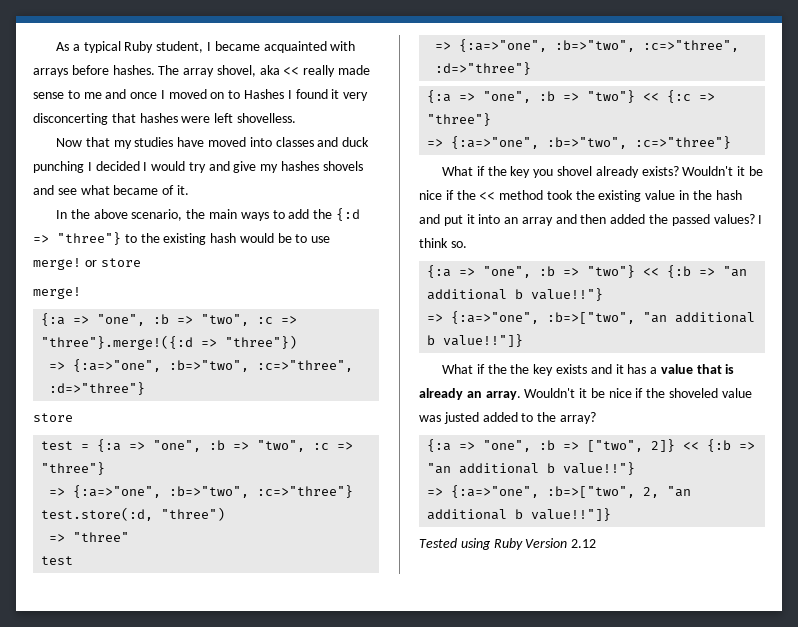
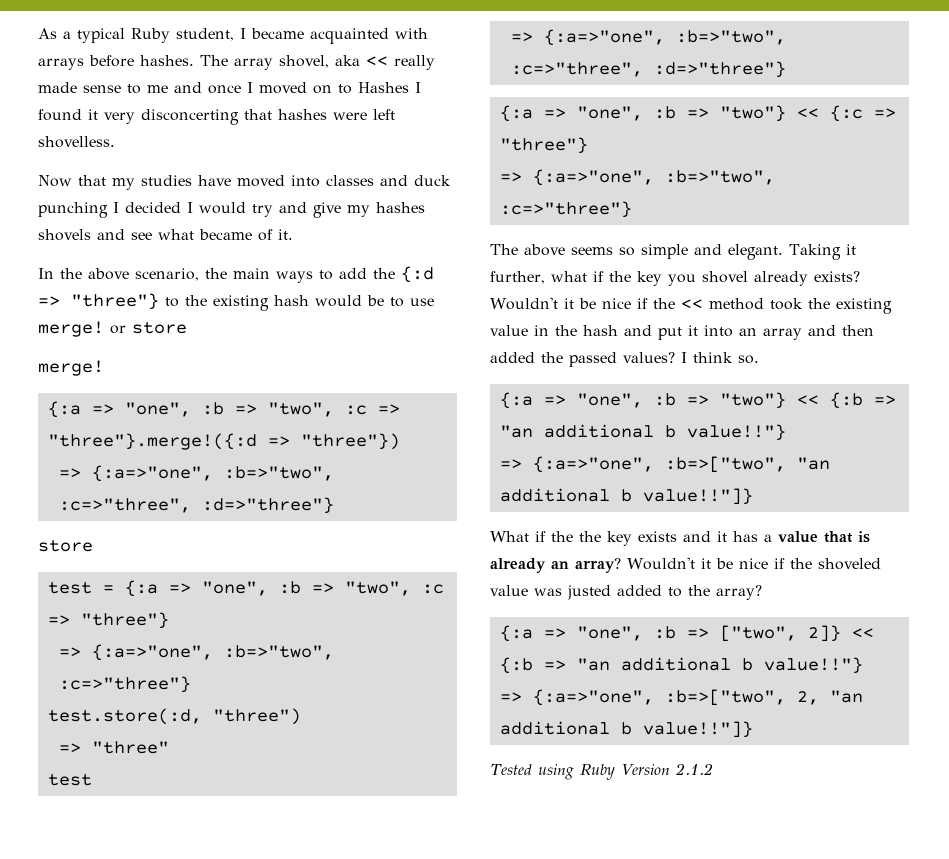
- What if the key you shovel already exists?
+ The above seems so simple and elegant. Taking it further, what if the key you shovel already exists?
- What if the the key exists and it has a value that is already an array.
+ What if the the key exists and it has a value that is already an array?
- Tested using Ruby Version 2.12
+ Tested using Ruby Version 2.1.2

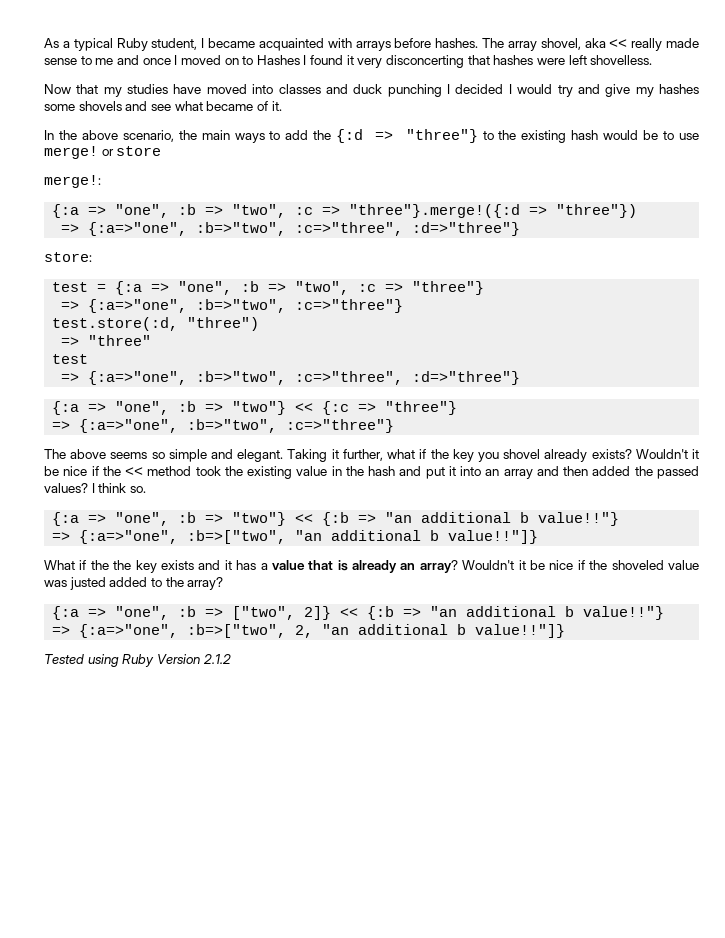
- Now that my studies have moved into classes and duck punching I decided I would try and give my hashes shovels and see what became of it.
+ Now that my studies have moved into classes and duck punching I decided I would try and give my hashes some shovels and see what became of it.
  In the above scenario, the main ways to add the {:d => "three"} to the existing hash would be to use merge! or store
- merge!
+ merge!:
  {:a => "one", :b => "two", :c => "three"}.merge!({:d => "three"})
  => {:a=>"one", :b=>"two", :c=>"three", :d=>"three"}
- store
+ store:

